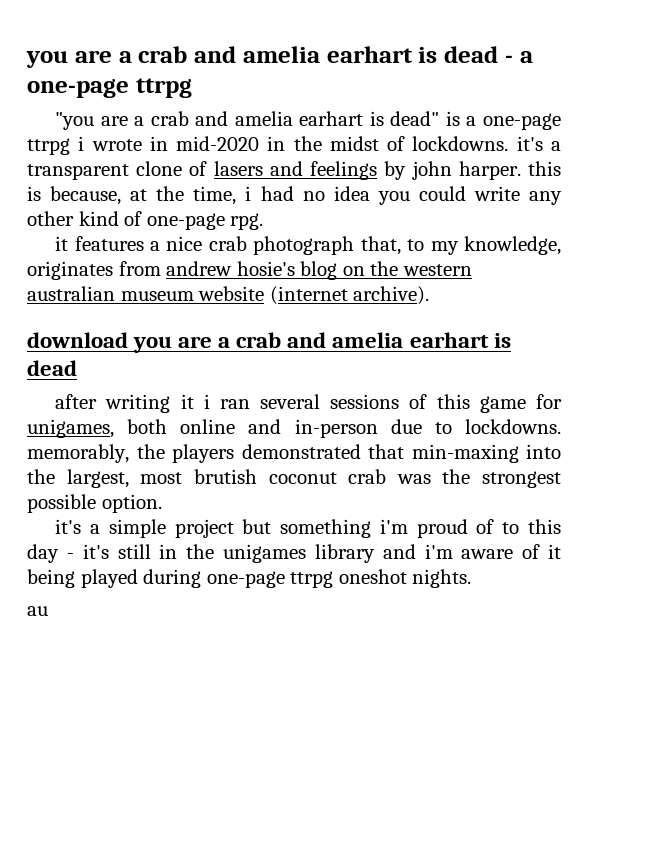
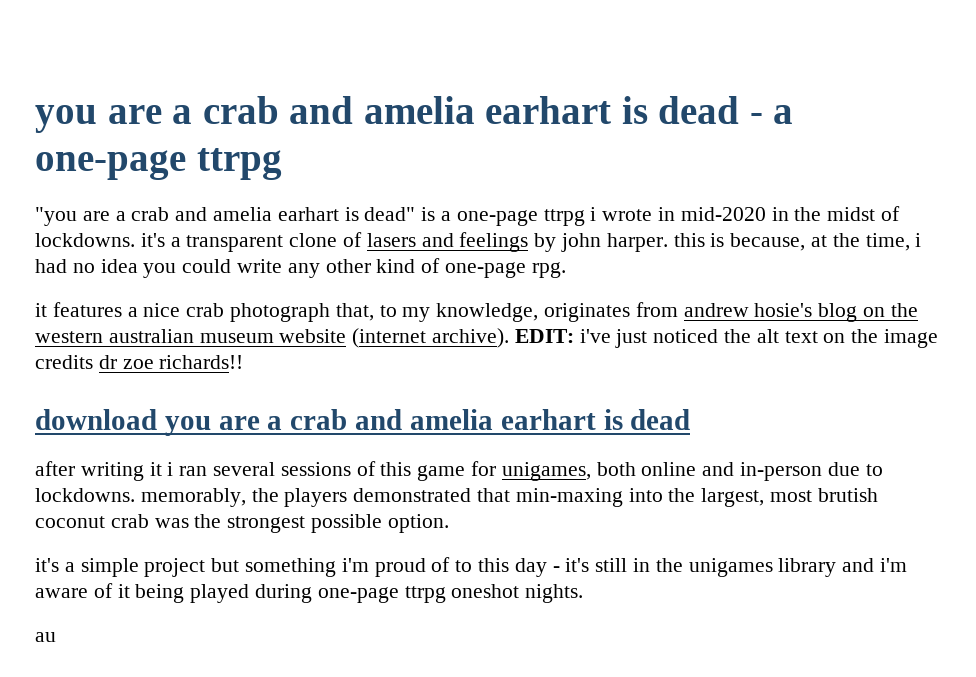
+ EDIT: i've just noticed the alt text on the image credits dr zoe richards!!

